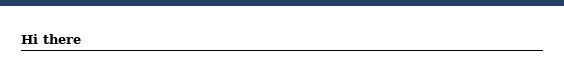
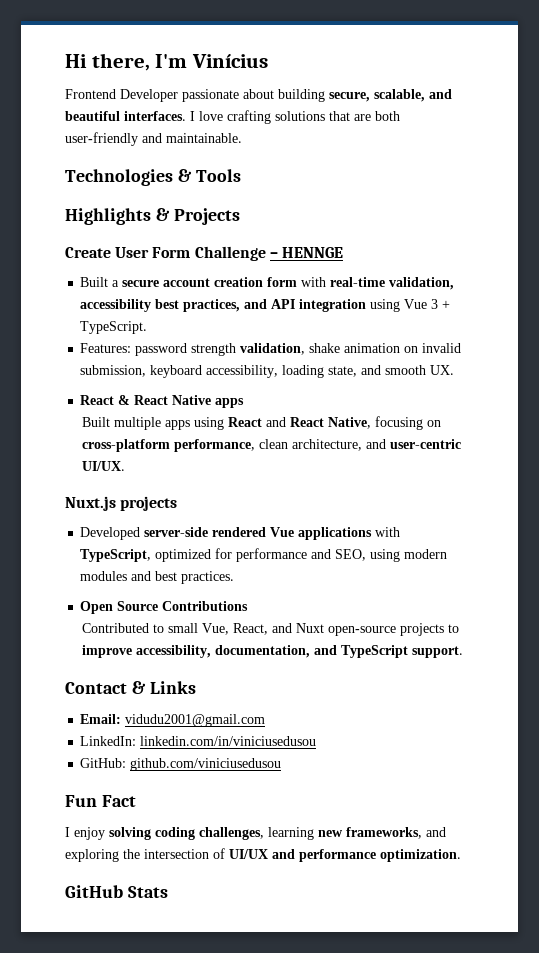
- Hi there
+ Hi there, I'm Vinícius
+ Frontend Developer passionate about building secure, scalable, and beautiful interfaces. I love crafting solutions that are both user-friendly and maintainable.
+ Technologies & Tools
+ Highlights & Projects
+ Create User Form Challenge – HENNGE
+ Built a secure account creation form with real-time validation, accessibility best practices, and API integration using Vue 3 + TypeScript.
+ Features: password strength validation, shake animation on invalid submission, keyboard accessibility, loading state, and smooth UX.
+ React & React Native apps
+ Built multiple apps using React and React Native, focusing on cross-platform performance, clean architecture, and user-centric UI/UX.
+ Nuxt.js projects
+ Developed server-side rendered Vue applications with TypeScript, optimized for performance and SEO, using modern modules and best practices.
+ Open Source Contributions
+ Contributed to small Vue, React, and Nuxt open-source projects to improve accessibility, documentation, and TypeScript support.
+ Contact & Links
+ Email: vidudu2001@gmail.com
+ LinkedIn: linkedin.com/in/viniciusedusou
+ GitHub: github.com/viniciusedusou
+ Fun Fact
+ I enjoy solving coding challenges, learning new frameworks, and exploring the intersection of UI/UX and performance optimization.
+ GitHub Stats

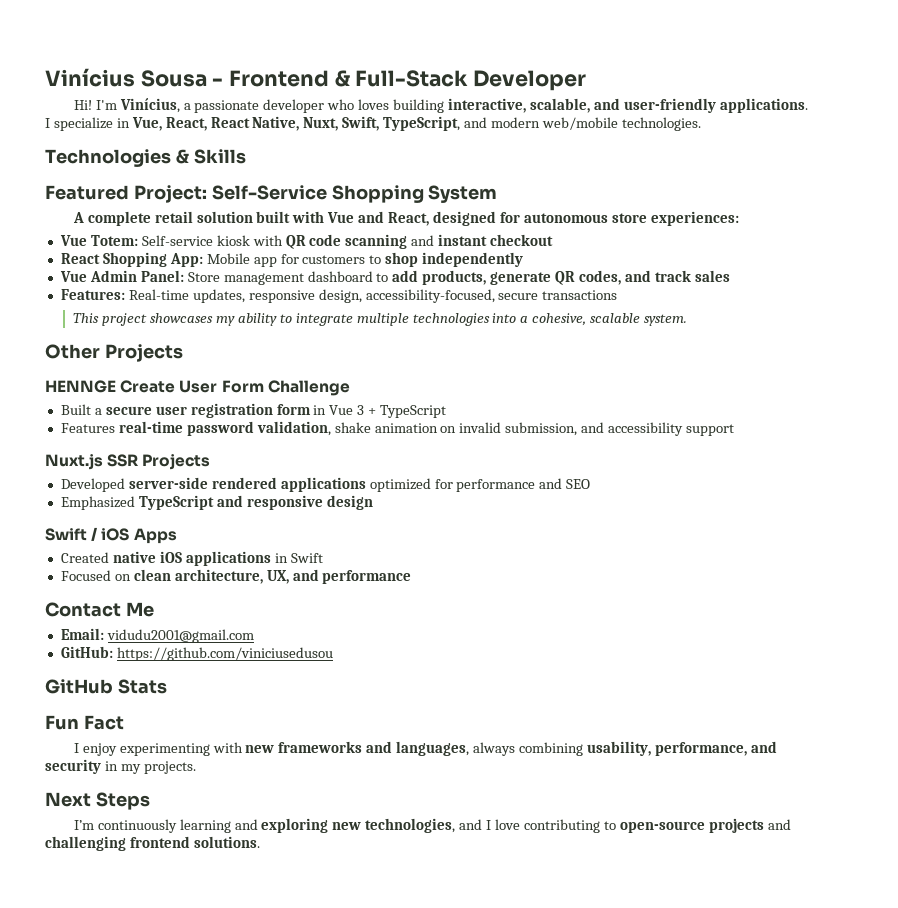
- Hi there, I'm Vinícius
- Frontend Developer passionate about building secure, scalable, and beautiful interfaces. I love crafting solutions that are both user-friendly and maintainable.
- Technologies & Tools
- Highlights & Projects
- Create User Form Challenge – HENNGE
+ Vinícius Sousa - Frontend & Full-Stack Developer
+ Hi! I'm Vinícius, a passionate developer who loves building interactive, scalable, and user-friendly applications.
+ I specialize in Vue, React, React Native, Nuxt, Swift, TypeScript, and modern web/mobile technologies.
+ Technologies & Skills
+ Featured Project: Self-Service Shopping System
+ A complete retail solution built with Vue and React, designed for autonomous store experiences:
+ Vue Totem: Self-service kiosk with QR code scanning and instant checkout
+ React Shopping App: Mobile app for customers to shop independently
+ Vue Admin Panel: Store management dashboard to add products, generate QR codes, and track sales
+ Features: Real-time updates, responsive design, accessibility-focused, secure transactions
+ This project showcases my ability to integrate multiple technologies into a cohesive, scalable system.
+ Other Projects
+ HENNGE Create User Form Challenge
- Built a secure account creation form with real-time validation, accessibility best practices, and API integration using Vue 3 + TypeScript.
- Features: password strength validation, shake animation on invalid submission, keyboard accessibility, loading state, and smooth UX.
- React & React Native apps
- Built multiple apps using React and React Native, focusing on cross-platform performance, clean architecture, and user-centric UI/UX.
+ Built a secure user registration form in Vue 3 + TypeScript
+ Features real-time password validation, shake animation on invalid submission, and accessibility support
- Nuxt.js projects
+ Nuxt.js SSR Projects
- Developed server-side rendered Vue applications with TypeScript, optimized for performance and SEO, using modern modules and best practices.
- Open Source Contributions
- Contributed to small Vue, React, and Nuxt open-source projects to improve accessibility, documentation, and TypeScript support.
+ Developed server-side rendered applications optimized for performance and SEO
+ Emphasized TypeScript and responsive design
+ Swift / iOS Apps
+ Created native iOS applications in Swift
+ Focused on clean architecture, UX, and performance
- Contact & Links
+ Contact Me
- LinkedIn: linkedin.com/in/viniciusedusou
- GitHub: github.com/viniciusedusou
+ GitHub: https://github.com/viniciusedusou
+ GitHub Stats
- I enjoy solving coding challenges, learning new frameworks, and exploring the intersection of UI/UX and performance optimization.
- GitHub Stats
+ I enjoy experimenting with new frameworks and languages, always combining usability, performance, and security in my projects.
+ Next Steps
+ I’m continuously learning and exploring new technologies, and I love contributing to open-source projects and challenging frontend solutions.

